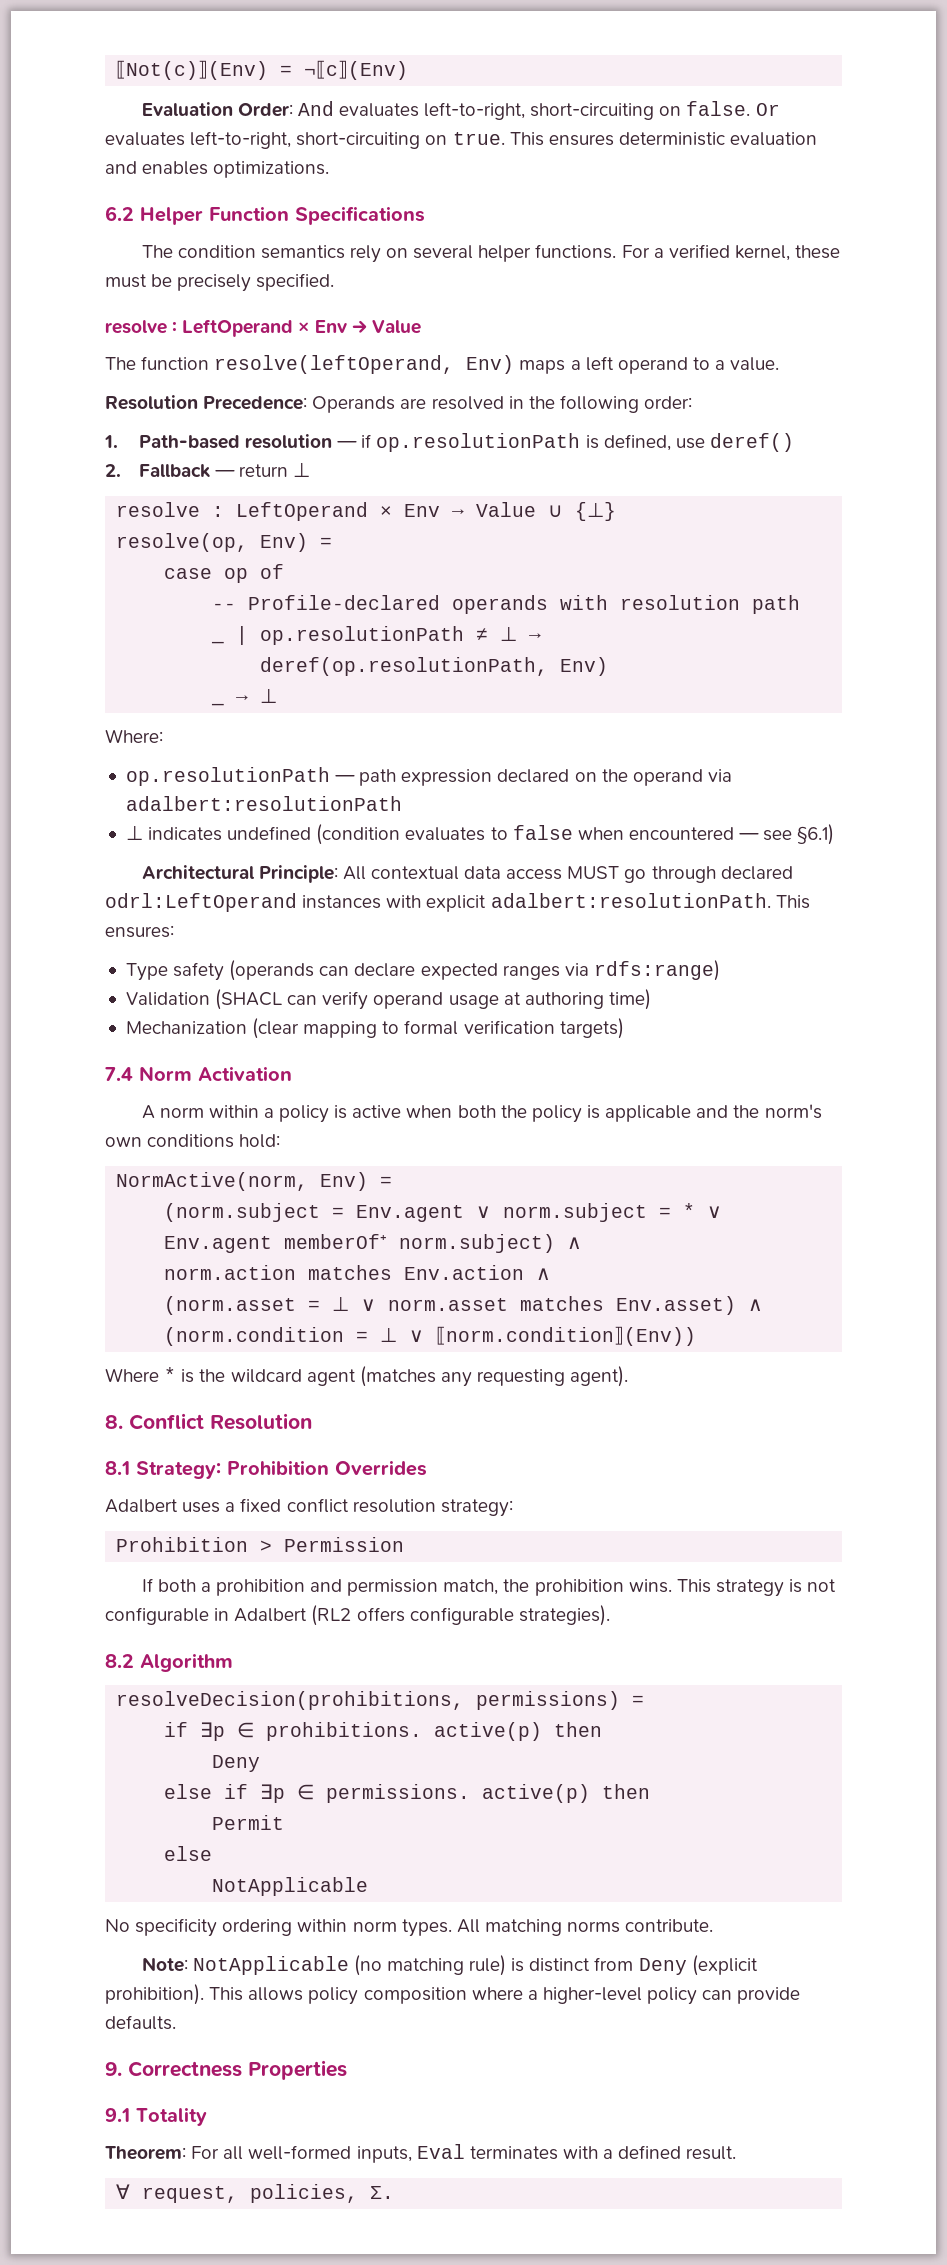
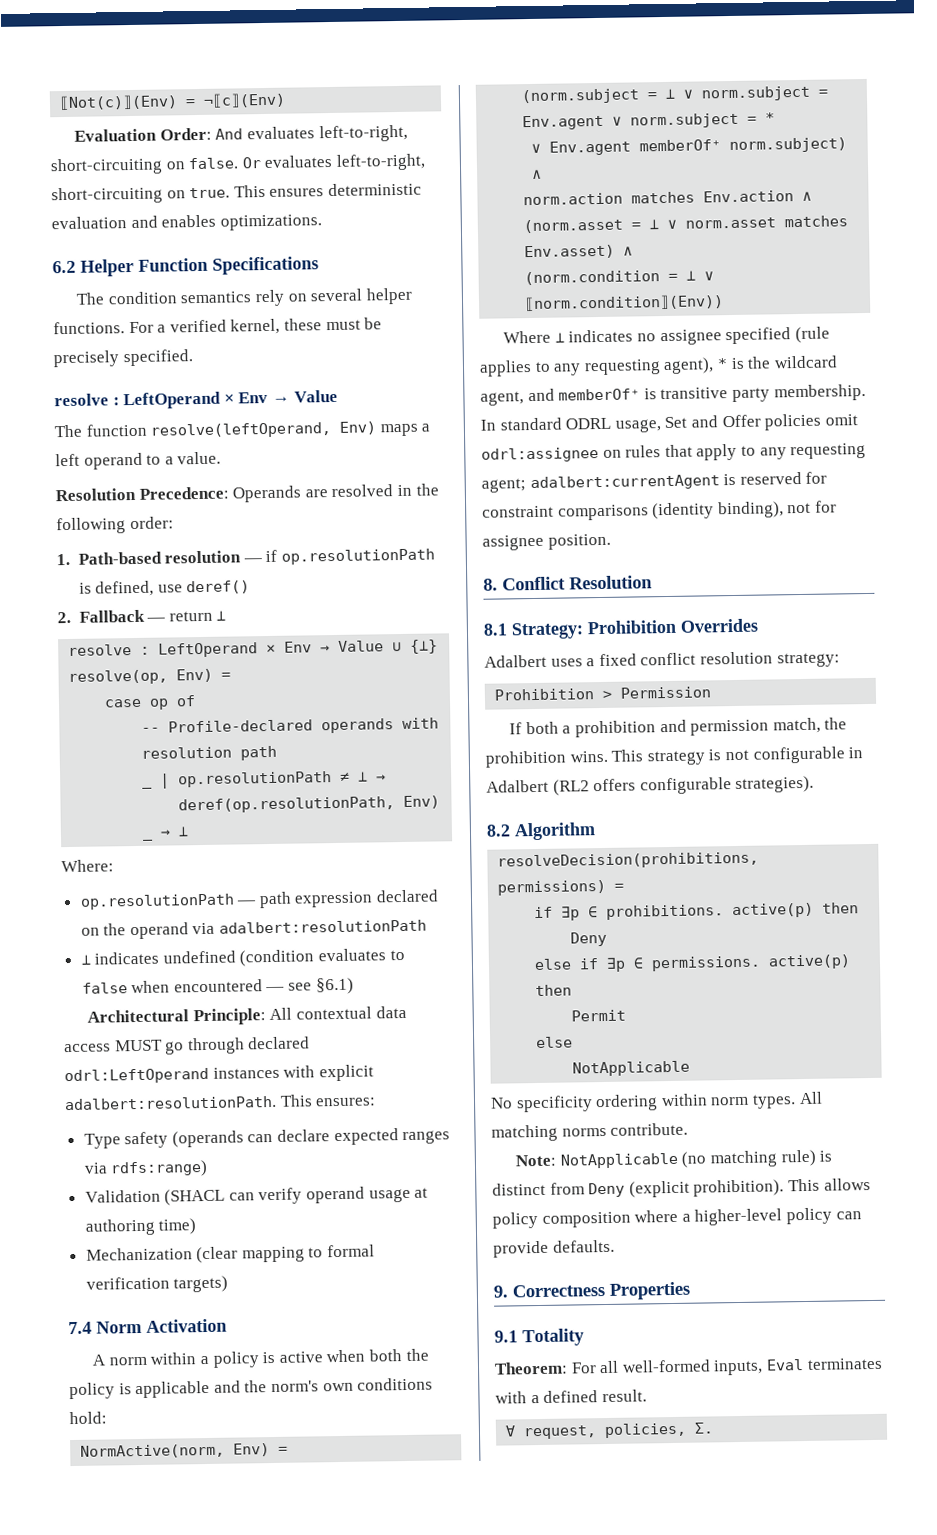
- (norm.subject = Env.agent ∨ norm.subject = * ∨ Env.agent memberOf⁺ norm.subject) ∧
+ (norm.subject = ⊥ ∨ norm.subject = Env.agent ∨ norm.subject = *
+ ∨ Env.agent memberOf⁺ norm.subject) ∧
- Where * is the wildcard agent (matches any requesting agent).
+ Where ⊥ indicates no assignee specified (rule applies to any requesting agent), * is the wildcard agent, and memberOf⁺ is transitive party membership. In standard ODRL usage, Set and Offer policies omit odrl:assignee on rules that apply to any requesting agent; adalbert:currentAgent is reserved for constraint comparisons (identity binding), not for assignee position.

